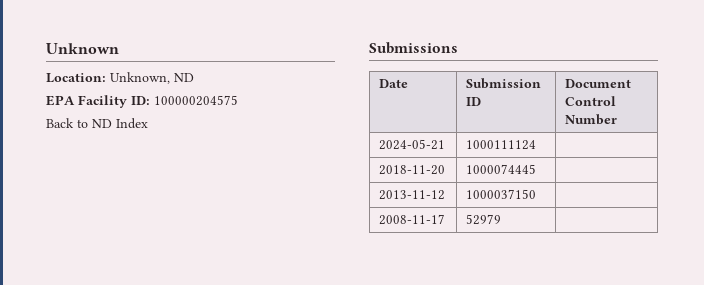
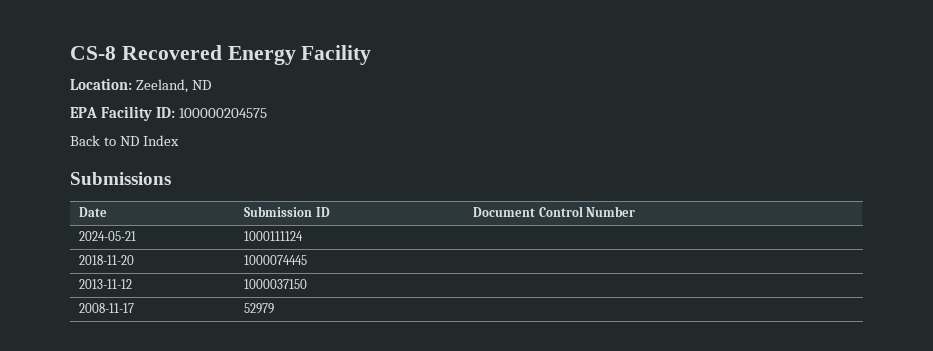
- Unknown
+ CS-8 Recovered Energy Facility
- Location: Unknown, ND
+ Location: Zeeland, ND

